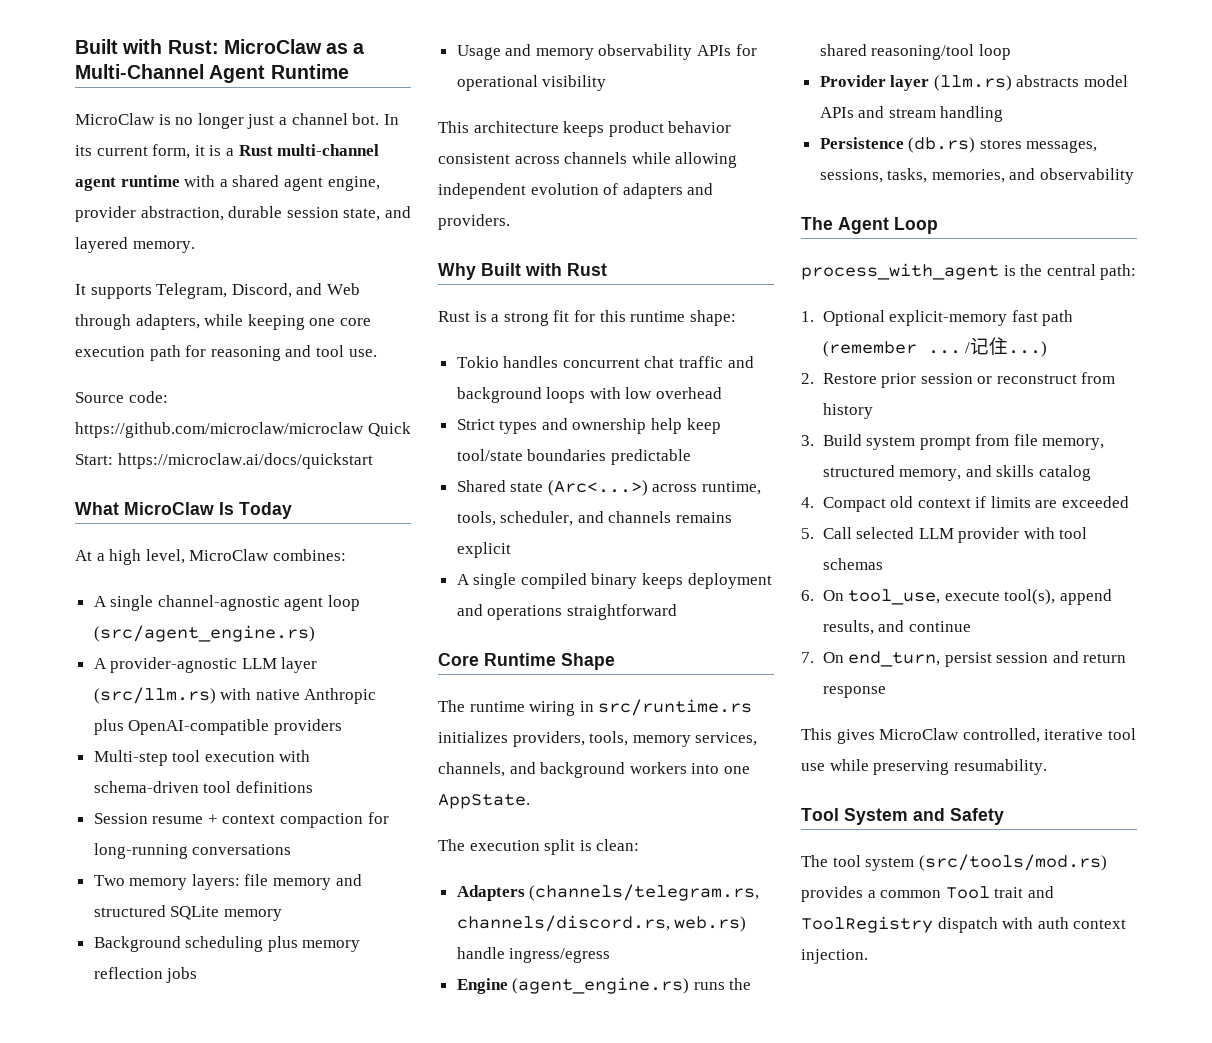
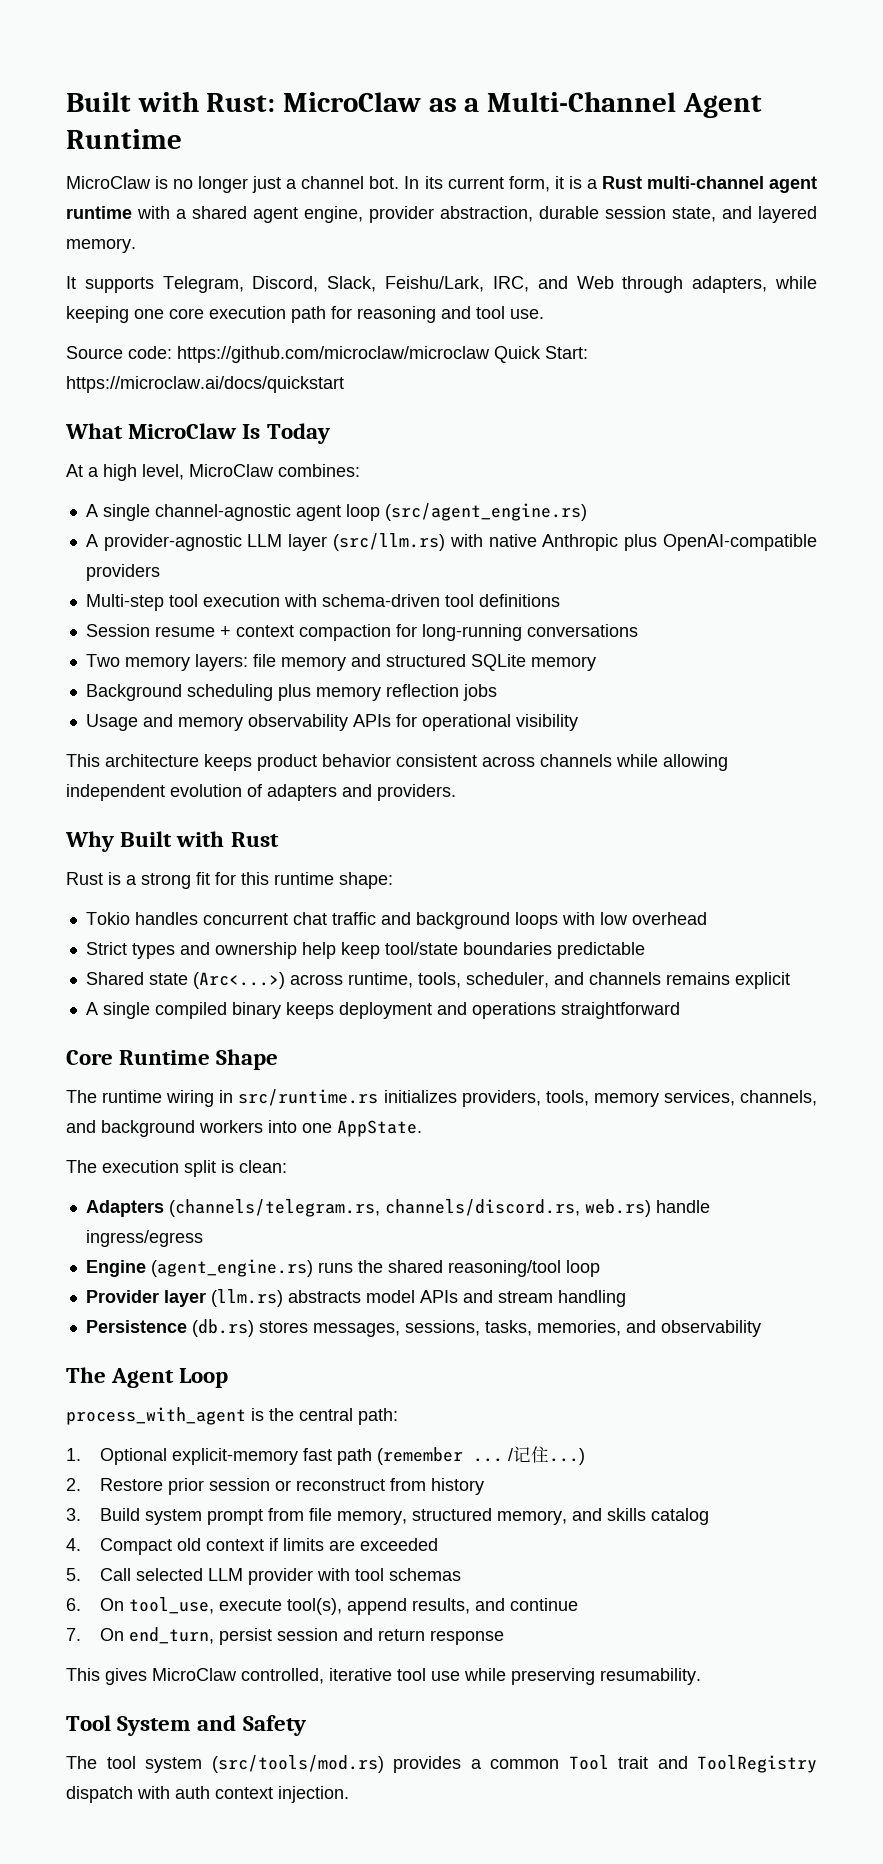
- It supports Telegram, Discord, and Web through adapters, while keeping one core execution path for reasoning and tool use.
+ It supports Telegram, Discord, Slack, Feishu/Lark, IRC, and Web through adapters, while keeping one core execution path for reasoning and tool use.

